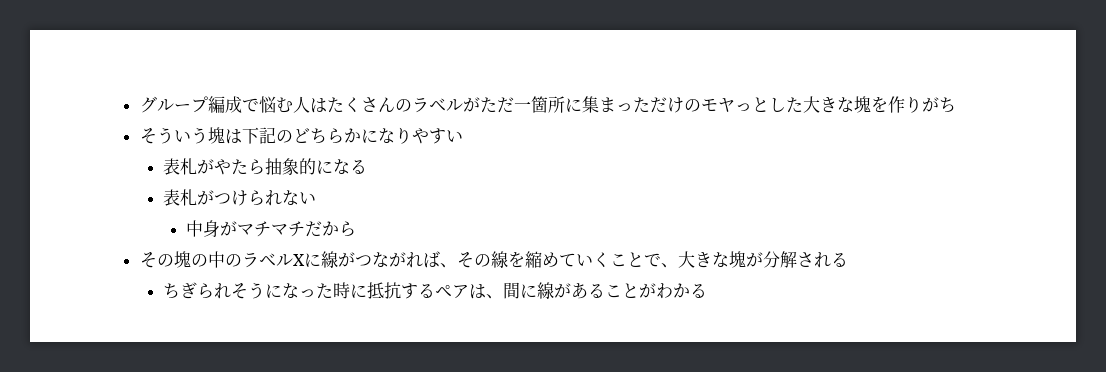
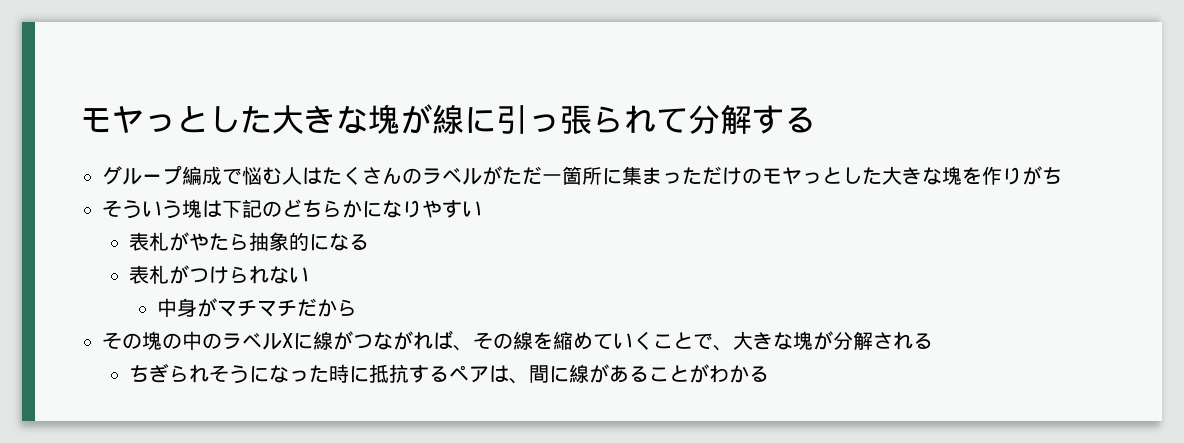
+ モヤっとした大きな塊が線に引っ張られて分解する

